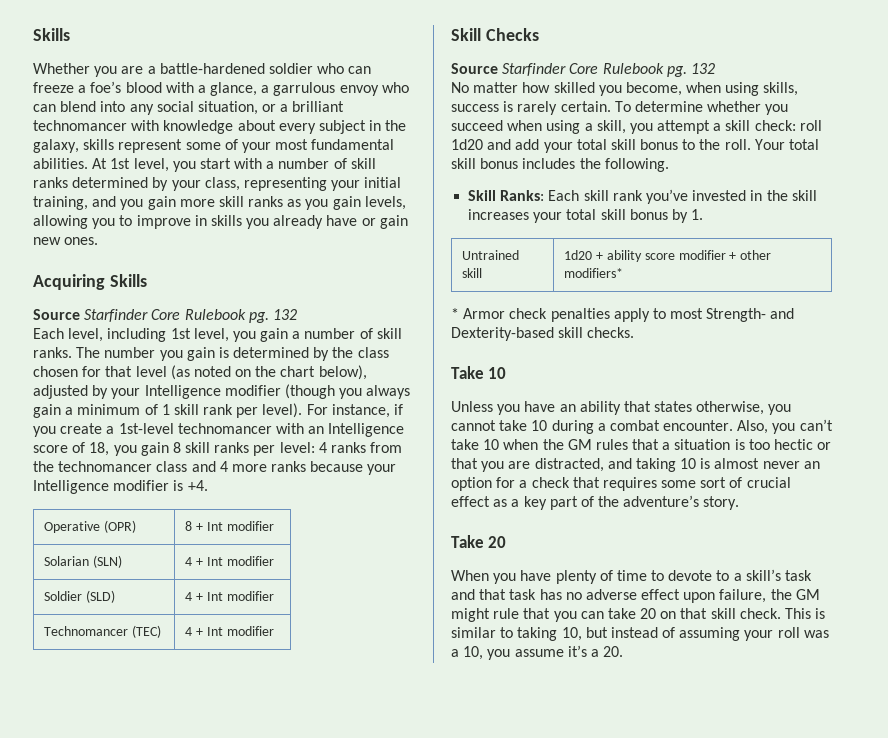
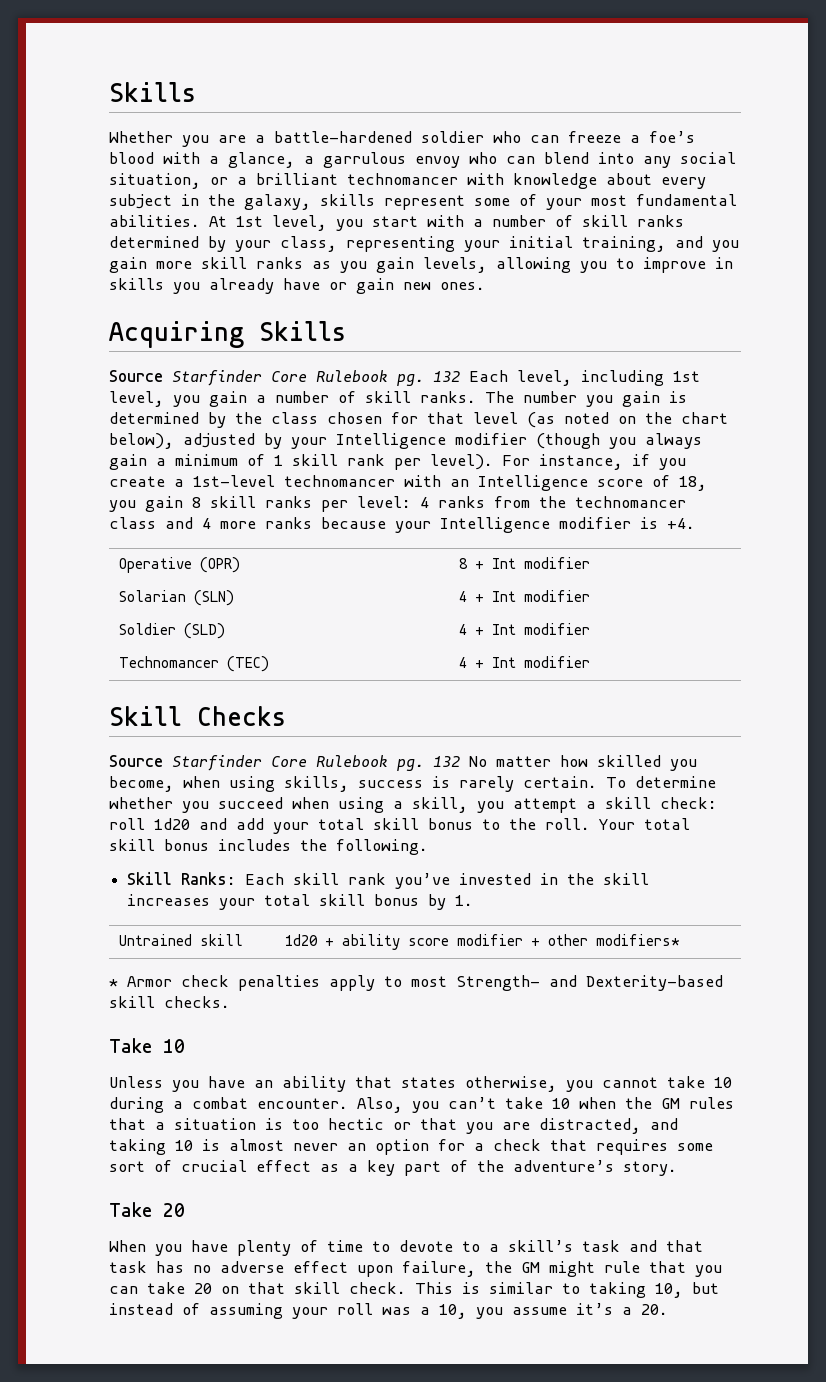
  Acquiring Skills
- Source Starfinder Core Rulebook pg. 132
- Each level, including 1st level, you gain a number of skill ranks.
+ Source Starfinder Core Rulebook pg. 132 Each level, including 1st level, you gain a number of skill ranks.
  Skill Checks
- Source Starfinder Core Rulebook pg. 132
- No matter how skilled you become, when using skills, success is rarely certain.
+ Source Starfinder Core Rulebook pg. 132 No matter how skilled you become, when using skills, success is rarely certain.

